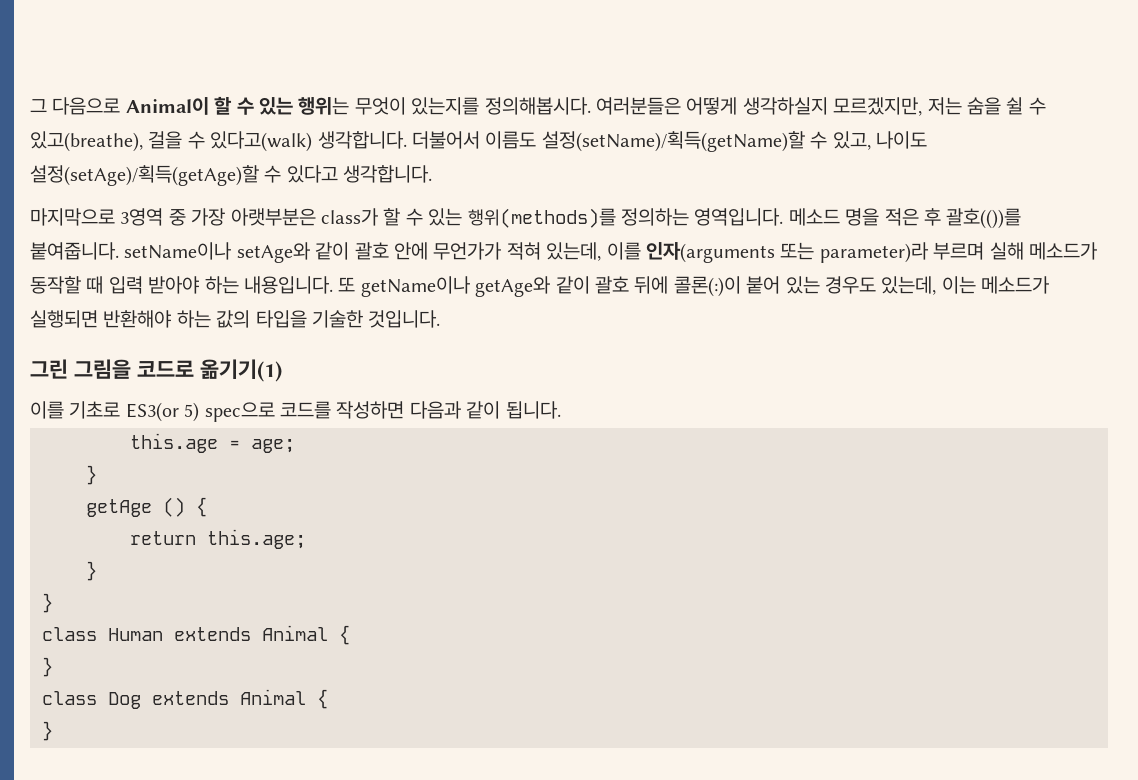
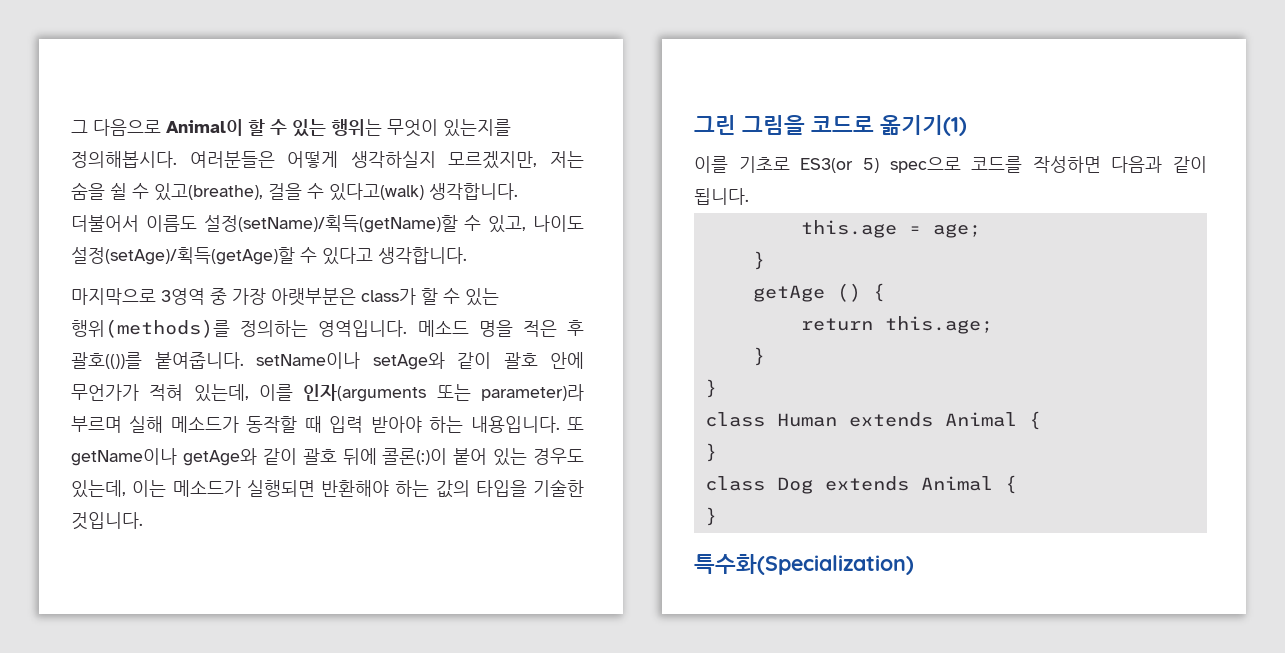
+ 특수화(Specialization)

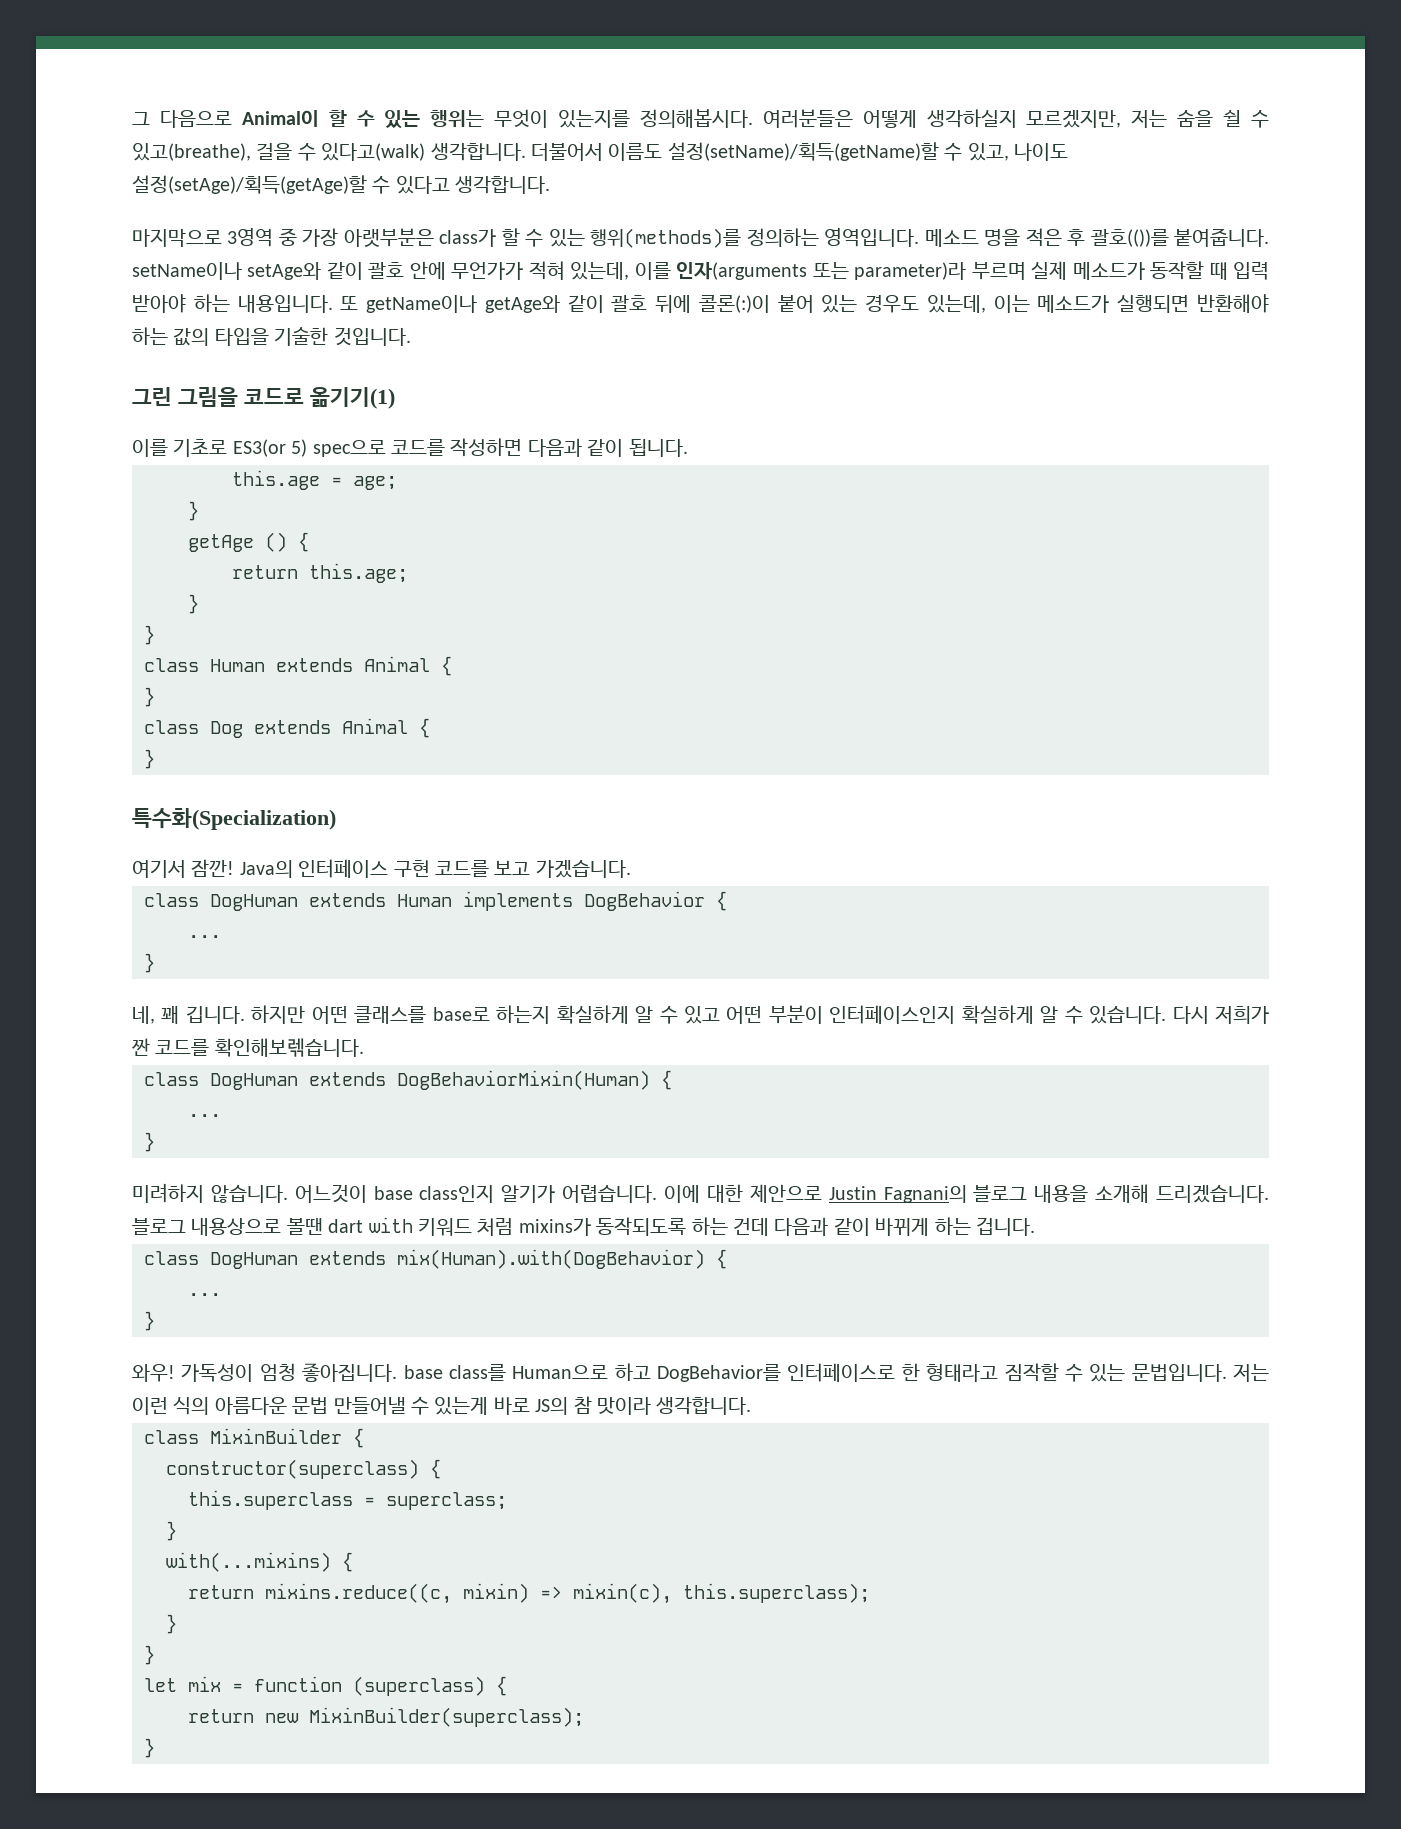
- 메소드 명을 적은 후 괄호(())를 붙여줍니다. setName이나 setAge와 같이 괄호 안에 무언가가 적혀 있는데, 이를 인자(arguments 또는 parameter)라 부르며 실해 메소드가 동작할 때 입력 받아야 하는 내용입니다.
+ 메소드 명을 적은 후 괄호(())를 붙여줍니다. setName이나 setAge와 같이 괄호 안에 무언가가 적혀 있는데, 이를 인자(arguments 또는 parameter)라 부르며 실제 메소드가 동작할 때 입력 받아야 하는 내용입니다.
+ 여기서 잠깐! Java의 인터페이스 구현 코드를 보고 가겠습니다.
+ class DogHuman extends Human implements DogBehavior {
+ ...
+ }
+ 네, 꽤 깁니다. 하지만 어떤 클래스를 base로 하는지 확실하게 알 수 있고 어떤 부분이 인터페이스인지 확실하게 알 수 있습니다. 다시 저희가 짠 코드를 확인해보렊습니다.
+ class DogHuman extends DogBehaviorMixin(Human) {
+ ...
+ }
+ 미려하지 않습니다. 어느것이 base class인지 알기가 어렵습니다. 이에 대한 제안으로 Justin Fagnani의 블로그 내용을 소개해 드리겠습니다. 블로그 내용상으로 볼땐 dart with 키워드 처럼 mixins가 동작되도록 하는 건데 다음과 같이 바뀌게 하는 겁니다.
+ class DogHuman extends mix(Human).with(DogBehavior) {
+ ...
+ }
+ 와우! 가독성이 엄청 좋아집니다. base class를 Human으로 하고 DogBehavior를 인터페이스로 한 형태라고 짐작할 수 있는 문법입니다. 저는 이런 식의 아름다운 문법 만들어낼 수 있는게 바로 JS의 참 맛이라 생각합니다.
+ class MixinBuilder {
+ constructor(superclass) {
+ this.superclass = superclass;
+ }
+ with(...mixins) {
+ return mixins.reduce((c, mixin) => mixin(c), this.superclass);
+ }
+ }
+ let mix = function (superclass) {
+ return new MixinBuilder(superclass);
+ }

